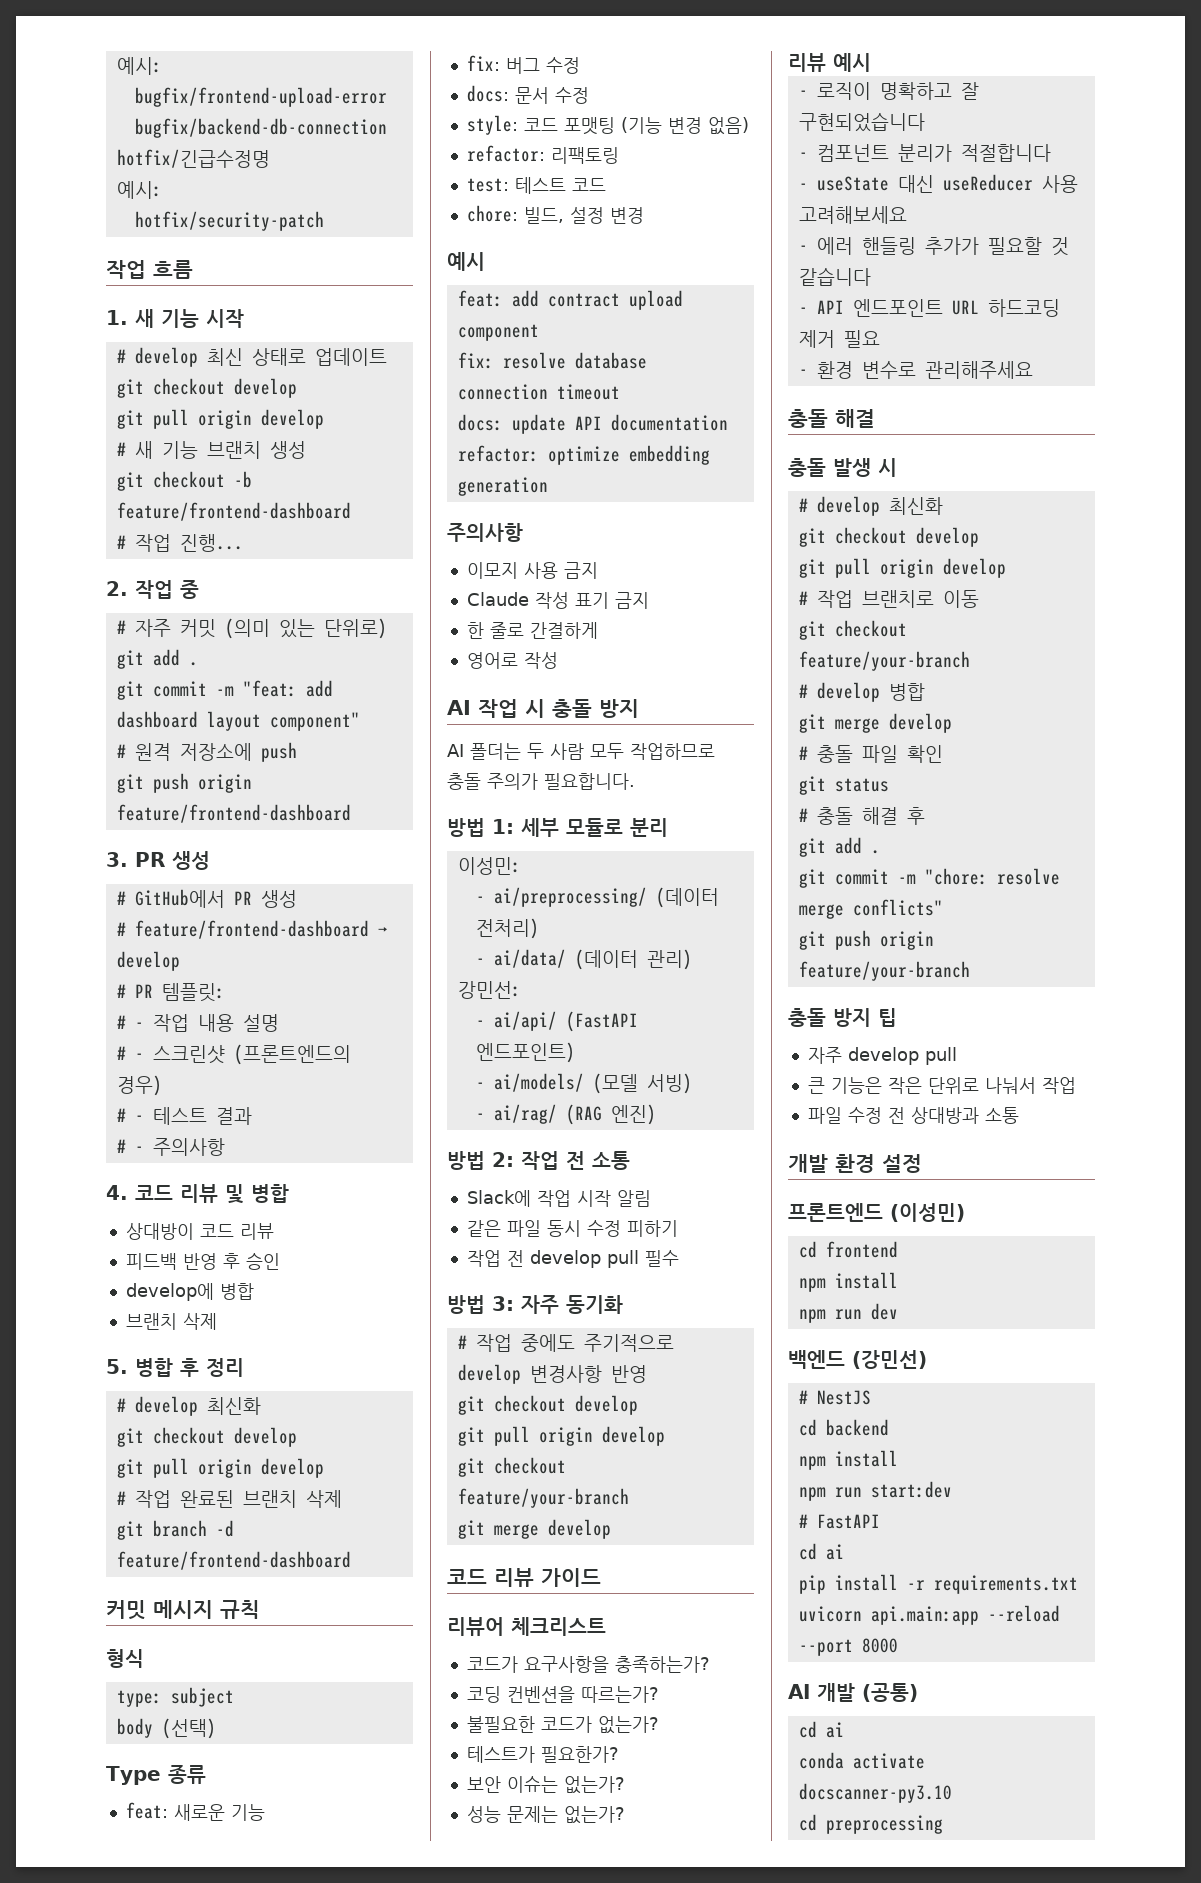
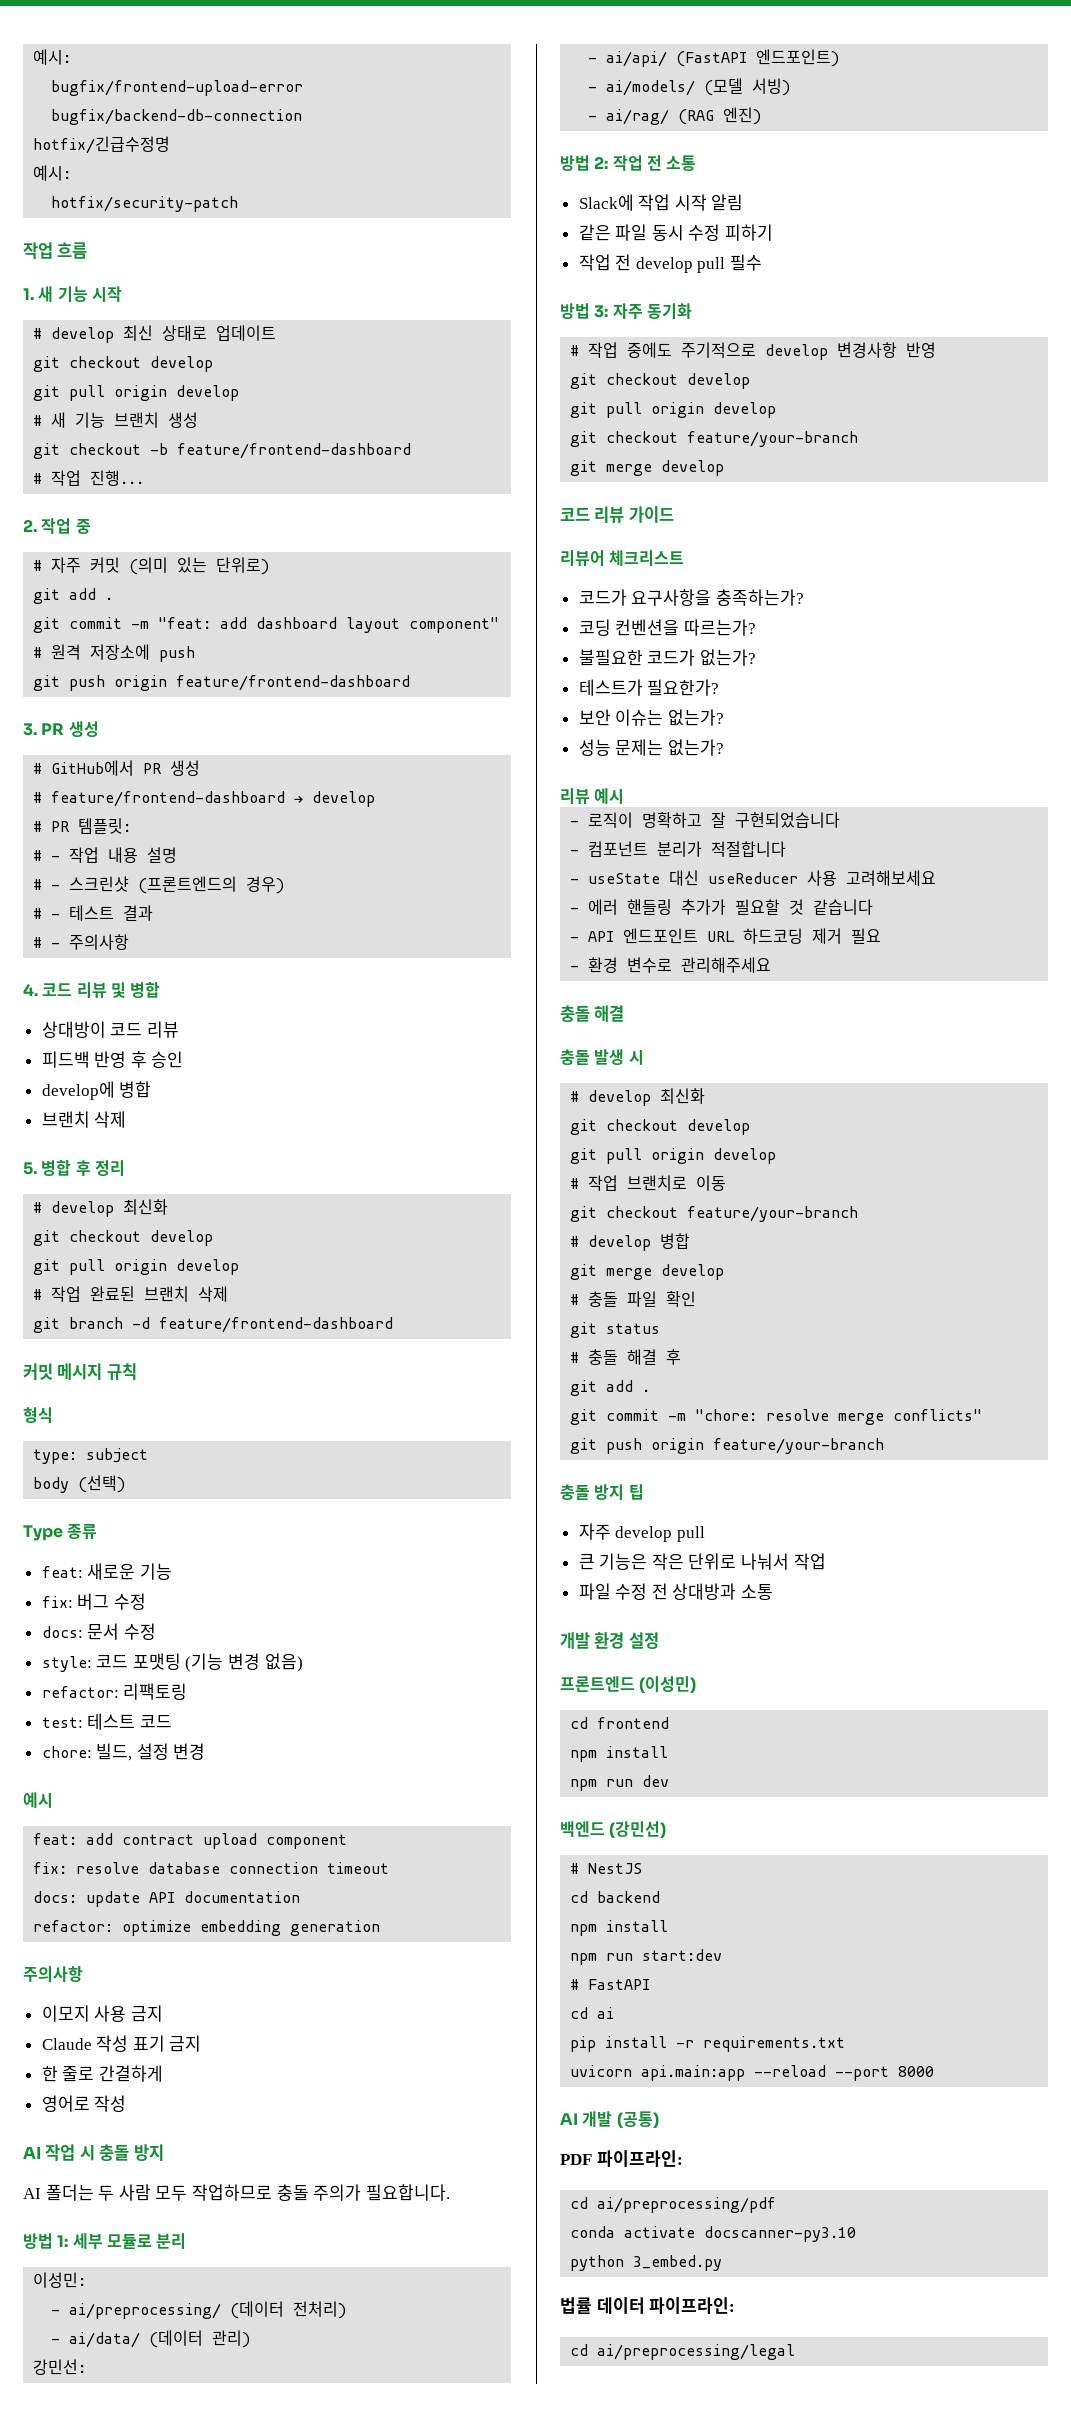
  AI 개발 (공통)
- cd ai
+ PDF 파이프라인:
+ cd ai/preprocessing/pdf
- cd preprocessing
+ python 3_embed.py
+ 법률 데이터 파이프라인:
+ cd ai/preprocessing/legal

